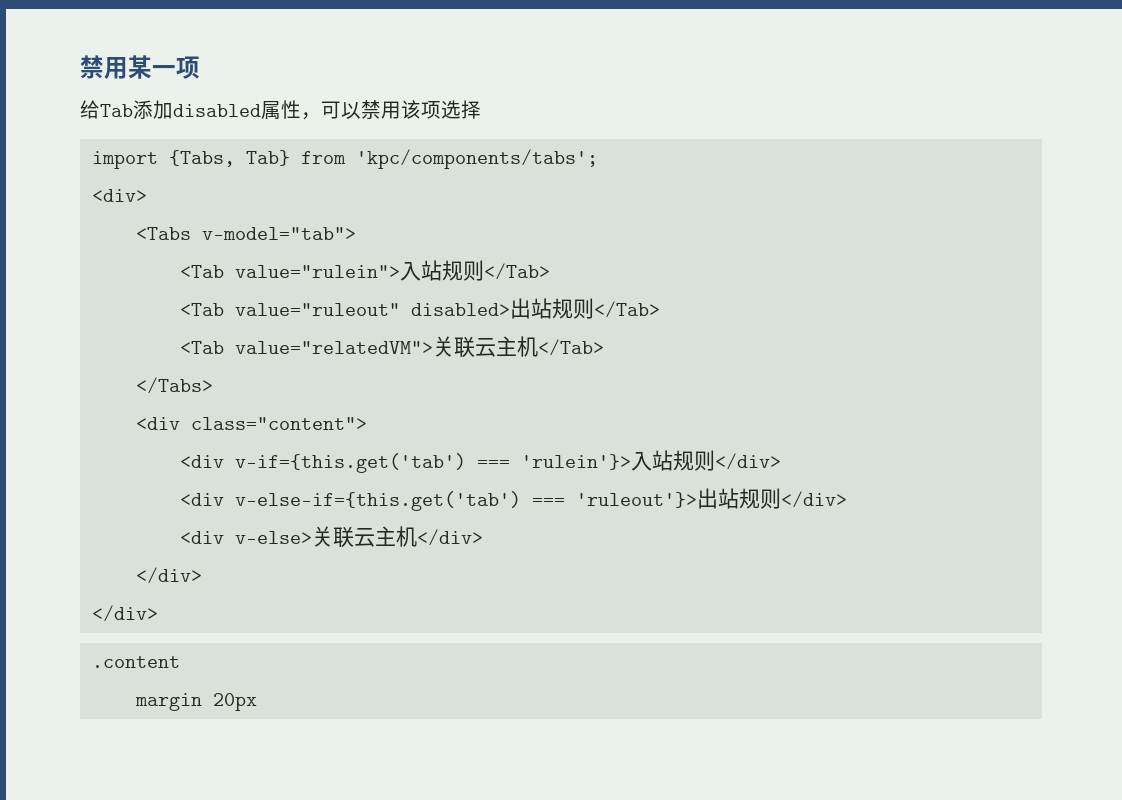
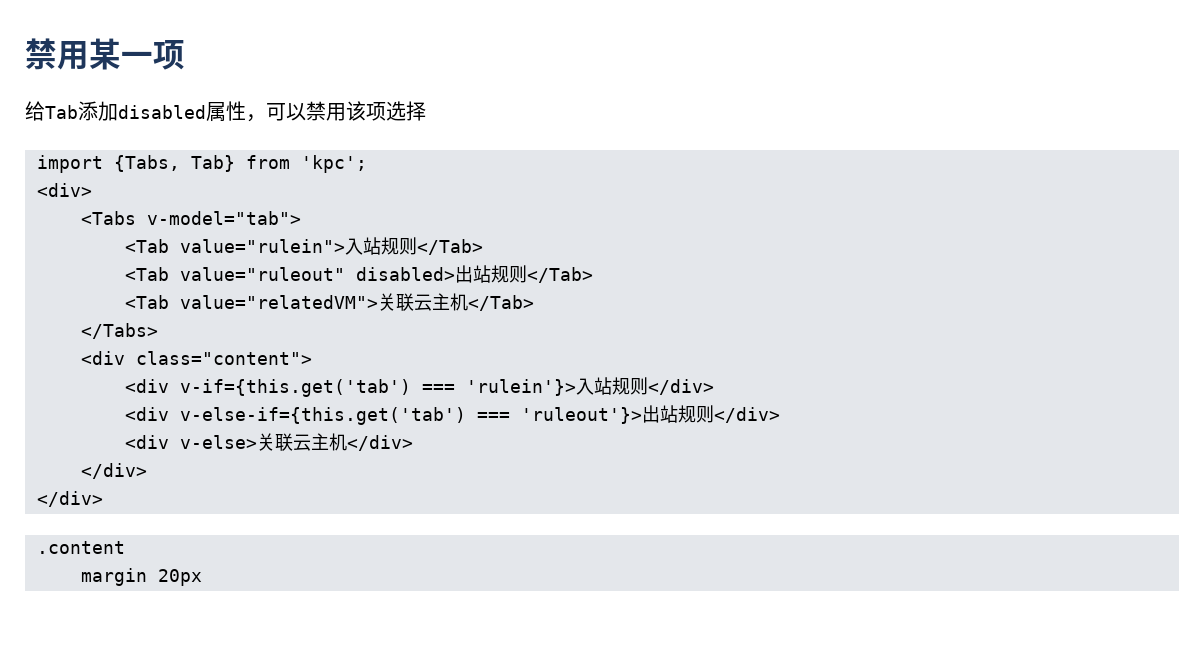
- import {Tabs, Tab} from 'kpc/components/tabs';
+ import {Tabs, Tab} from 'kpc';

